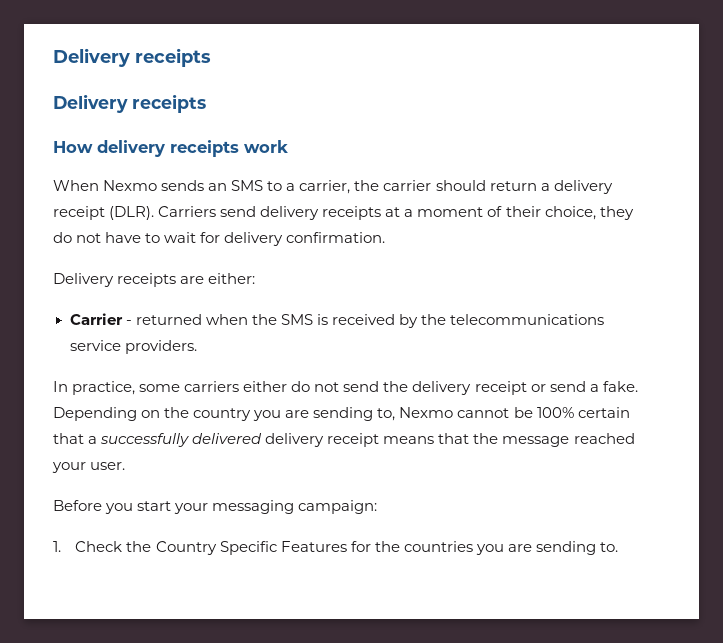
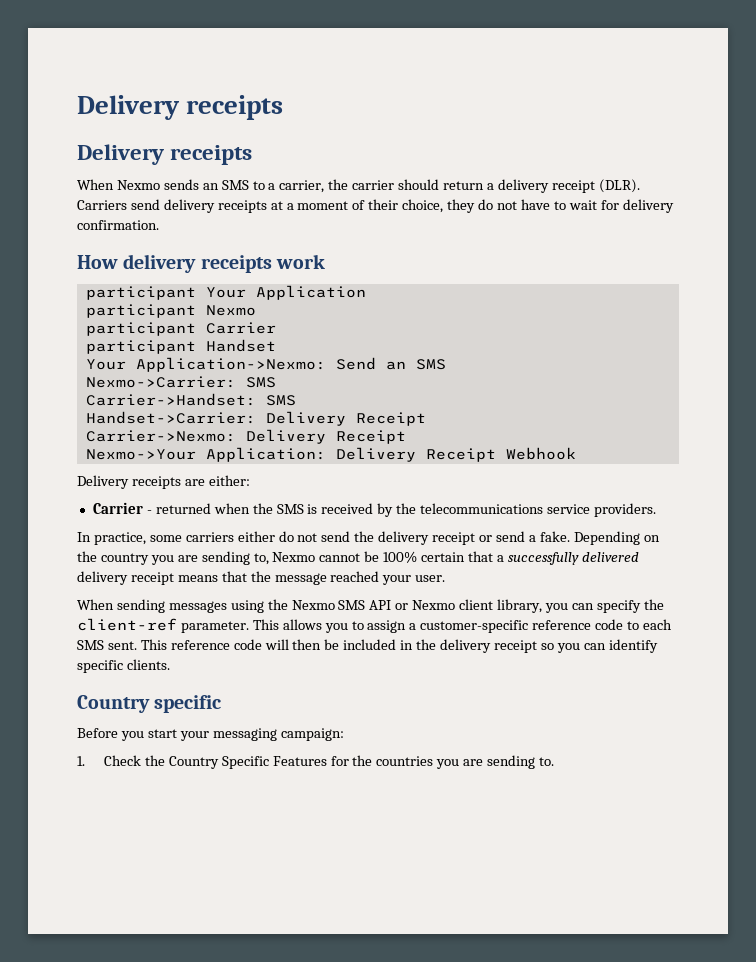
- How delivery receipts work
+ How delivery receipts work
+ participant Your Application
+ participant Nexmo
+ participant Carrier
+ participant Handset
+ Your Application->Nexmo: Send an SMS
+ Nexmo->Carrier: SMS
+ Carrier->Handset: SMS
+ Handset->Carrier: Delivery Receipt
+ Carrier->Nexmo: Delivery Receipt
+ Nexmo->Your Application: Delivery Receipt Webhook
+ When sending messages using the Nexmo SMS API or Nexmo client library, you can specify the client-ref parameter. This allows you to assign a customer-specific reference code to each SMS sent. This reference code will then be included in the delivery receipt so you can identify specific clients.
+ Country specific

